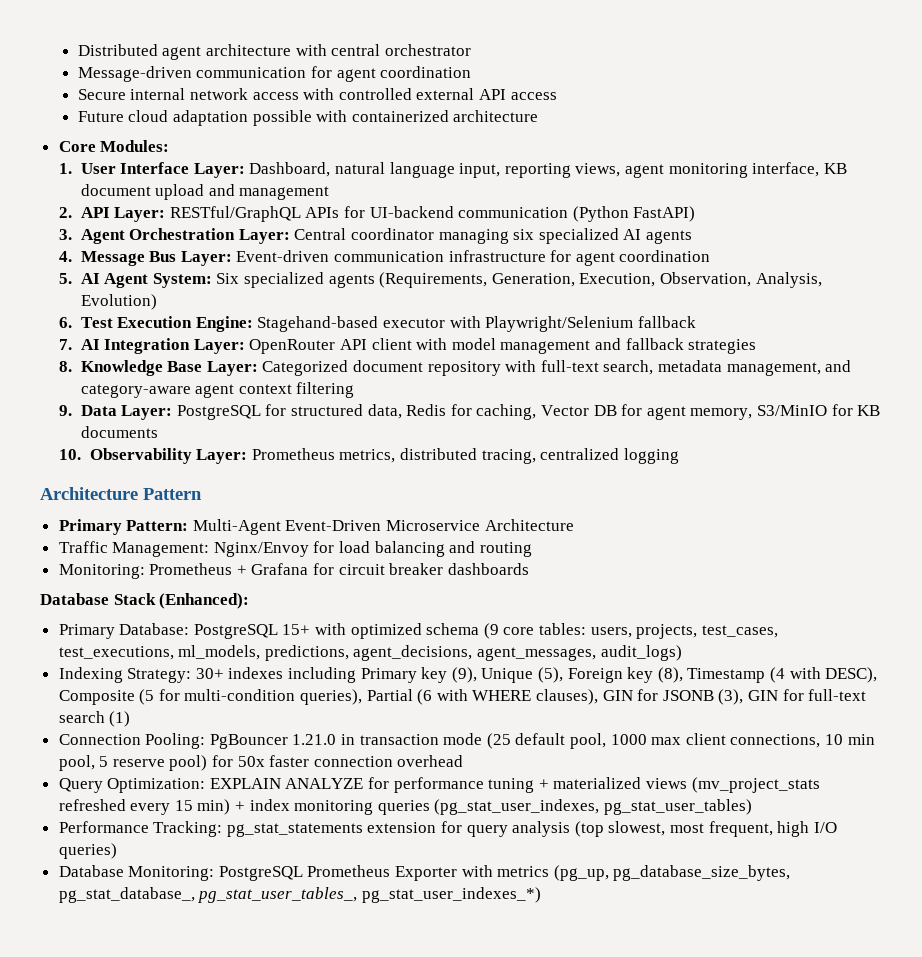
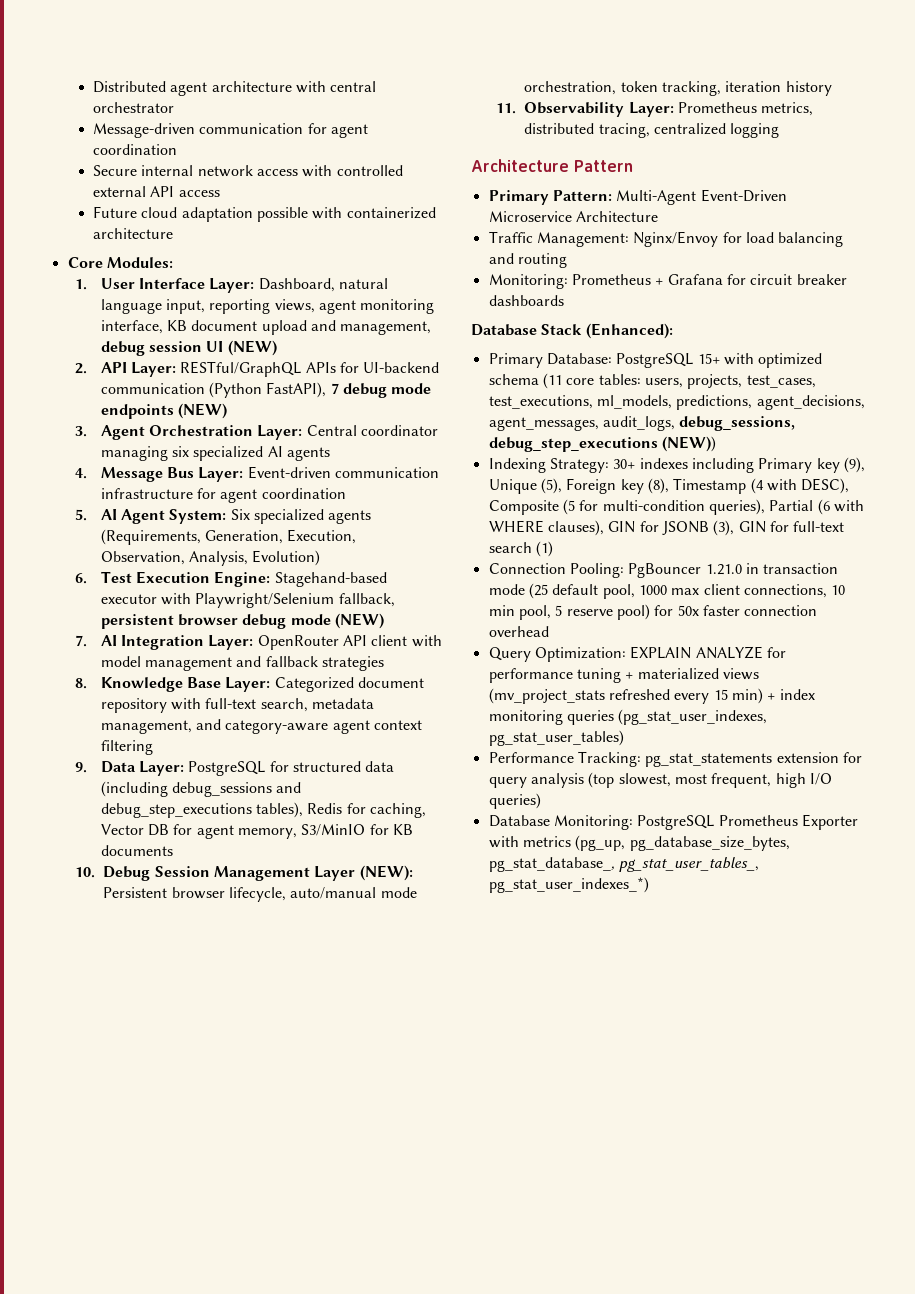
- 1. User Interface Layer: Dashboard, natural language input, reporting views, agent monitoring interface, KB document upload and management
+ 1. User Interface Layer: Dashboard, natural language input, reporting views, agent monitoring interface, KB document upload and management, debug session UI (NEW)
- 2. API Layer: RESTful/GraphQL APIs for UI-backend communication (Python FastAPI)
+ 2. API Layer: RESTful/GraphQL APIs for UI-backend communication (Python FastAPI), 7 debug mode endpoints (NEW)
- 6. Test Execution Engine: Stagehand-based executor with Playwright/Selenium fallback
+ 6. Test Execution Engine: Stagehand-based executor with Playwright/Selenium fallback, persistent browser debug mode (NEW)
- 9. Data Layer: PostgreSQL for structured data, Redis for caching, Vector DB for agent memory, S3/MinIO for KB documents
+ 9. Data Layer: PostgreSQL for structured data (including debug_sessions and debug_step_executions tables), Redis for caching, Vector DB for agent memory, S3/MinIO for KB documents
- 10. Observability Layer: Prometheus metrics, distributed tracing, centralized logging
+ 10. Debug Session Management Layer (NEW): Persistent browser lifecycle, auto/manual mode orchestration, token tracking, iteration history
+ 11. Observability Layer: Prometheus metrics, distributed tracing, centralized logging
- Primary Database: PostgreSQL 15+ with optimized schema (9 core tables: users, projects, test_cases, test_executions, ml_models, predictions, agent_decisions, agent_messages, audit_logs)
+ Primary Database: PostgreSQL 15+ with optimized schema (11 core tables: users, projects, test_cases, test_executions, ml_models, predictions, agent_decisions, agent_messages, audit_logs, debug_sessions, debug_step_executions (NEW))

